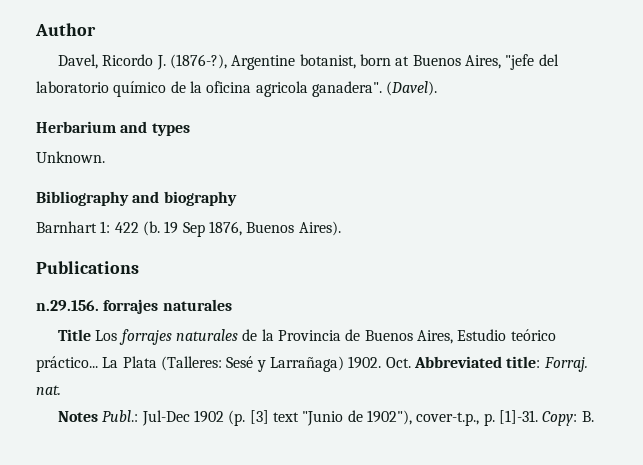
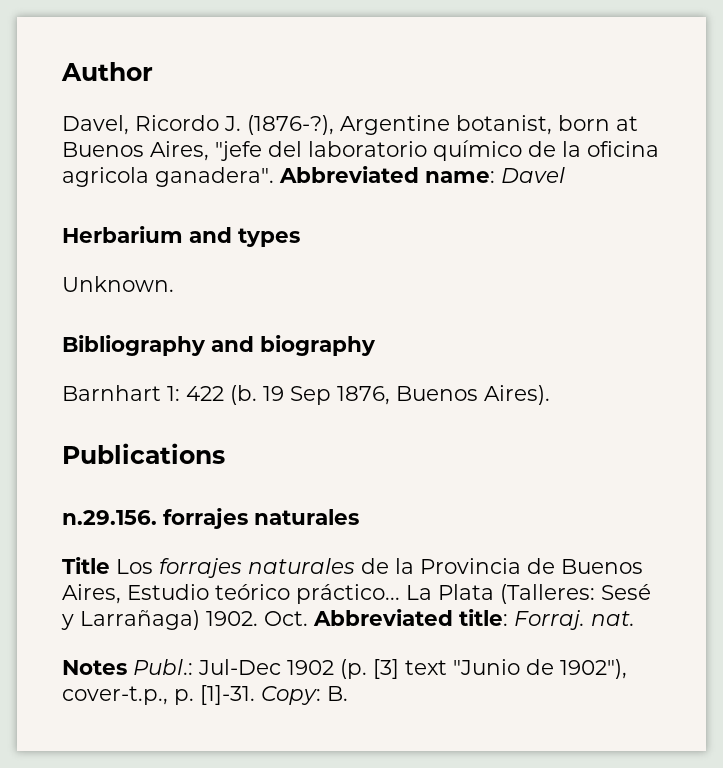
- (Davel).
+ Abbreviated name: Davel

